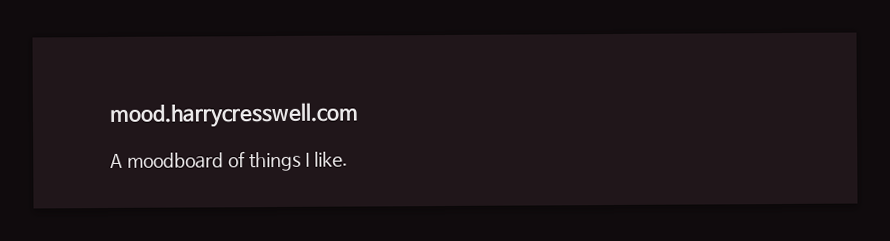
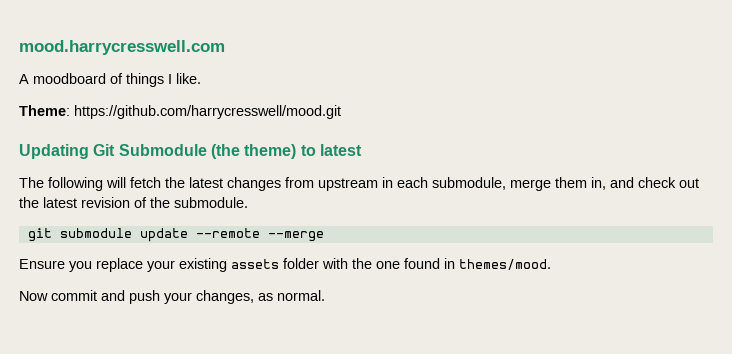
+ Theme: https://github.com/harrycresswell/mood.git
+ Updating Git Submodule (the theme) to latest
+ The following will fetch the latest changes from upstream in each submodule, merge them in, and check out the latest revision of the submodule.
+ git submodule update --remote --merge
+ Ensure you replace your existing assets folder with the one found in themes/mood.
+ Now commit and push your changes, as normal.

